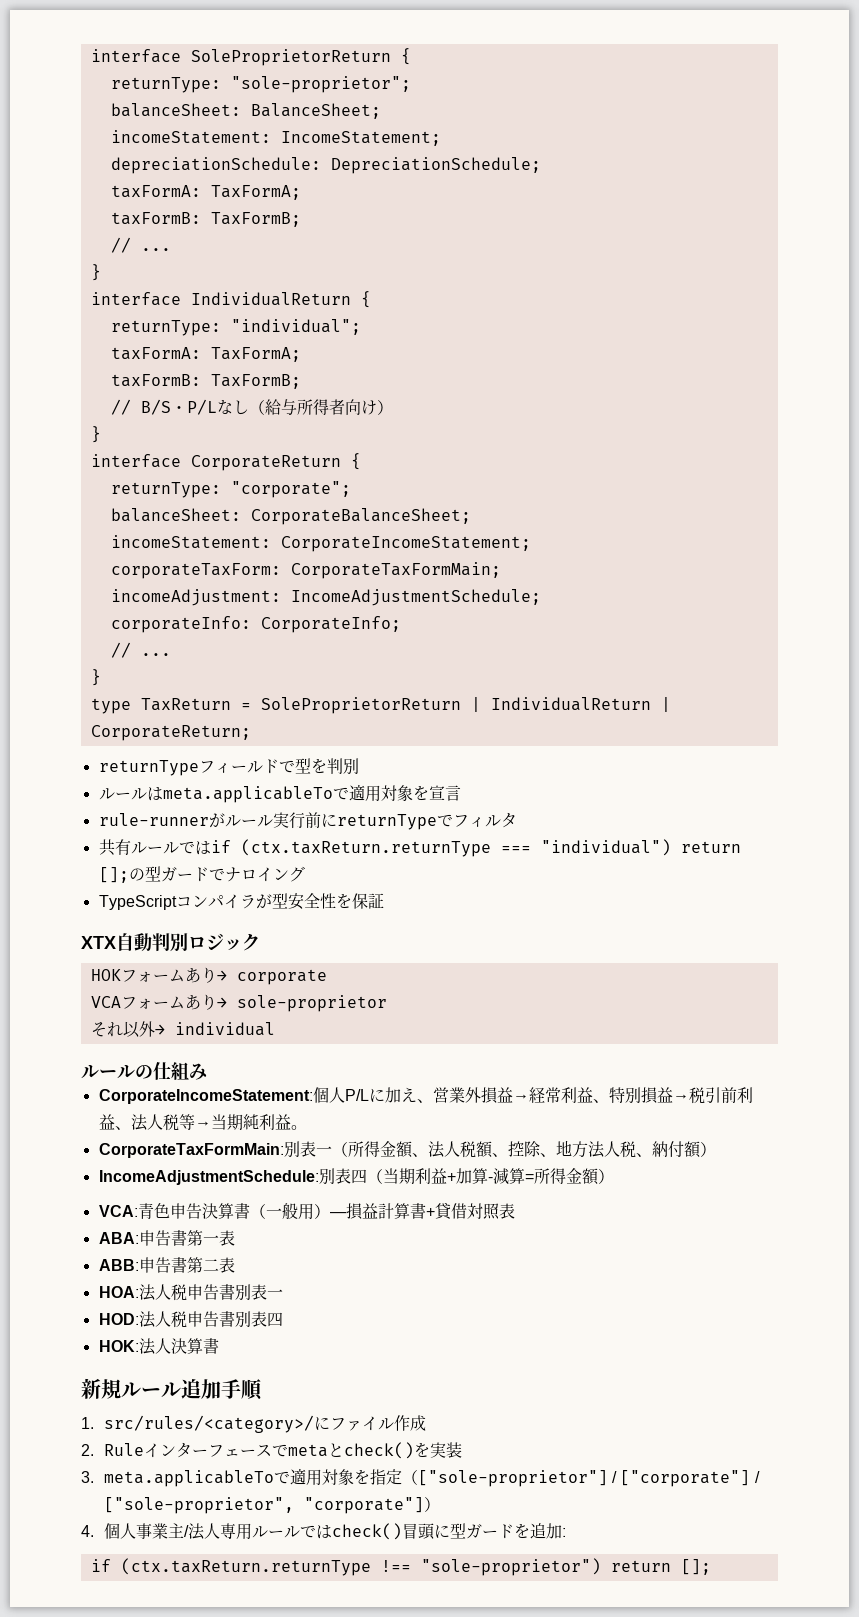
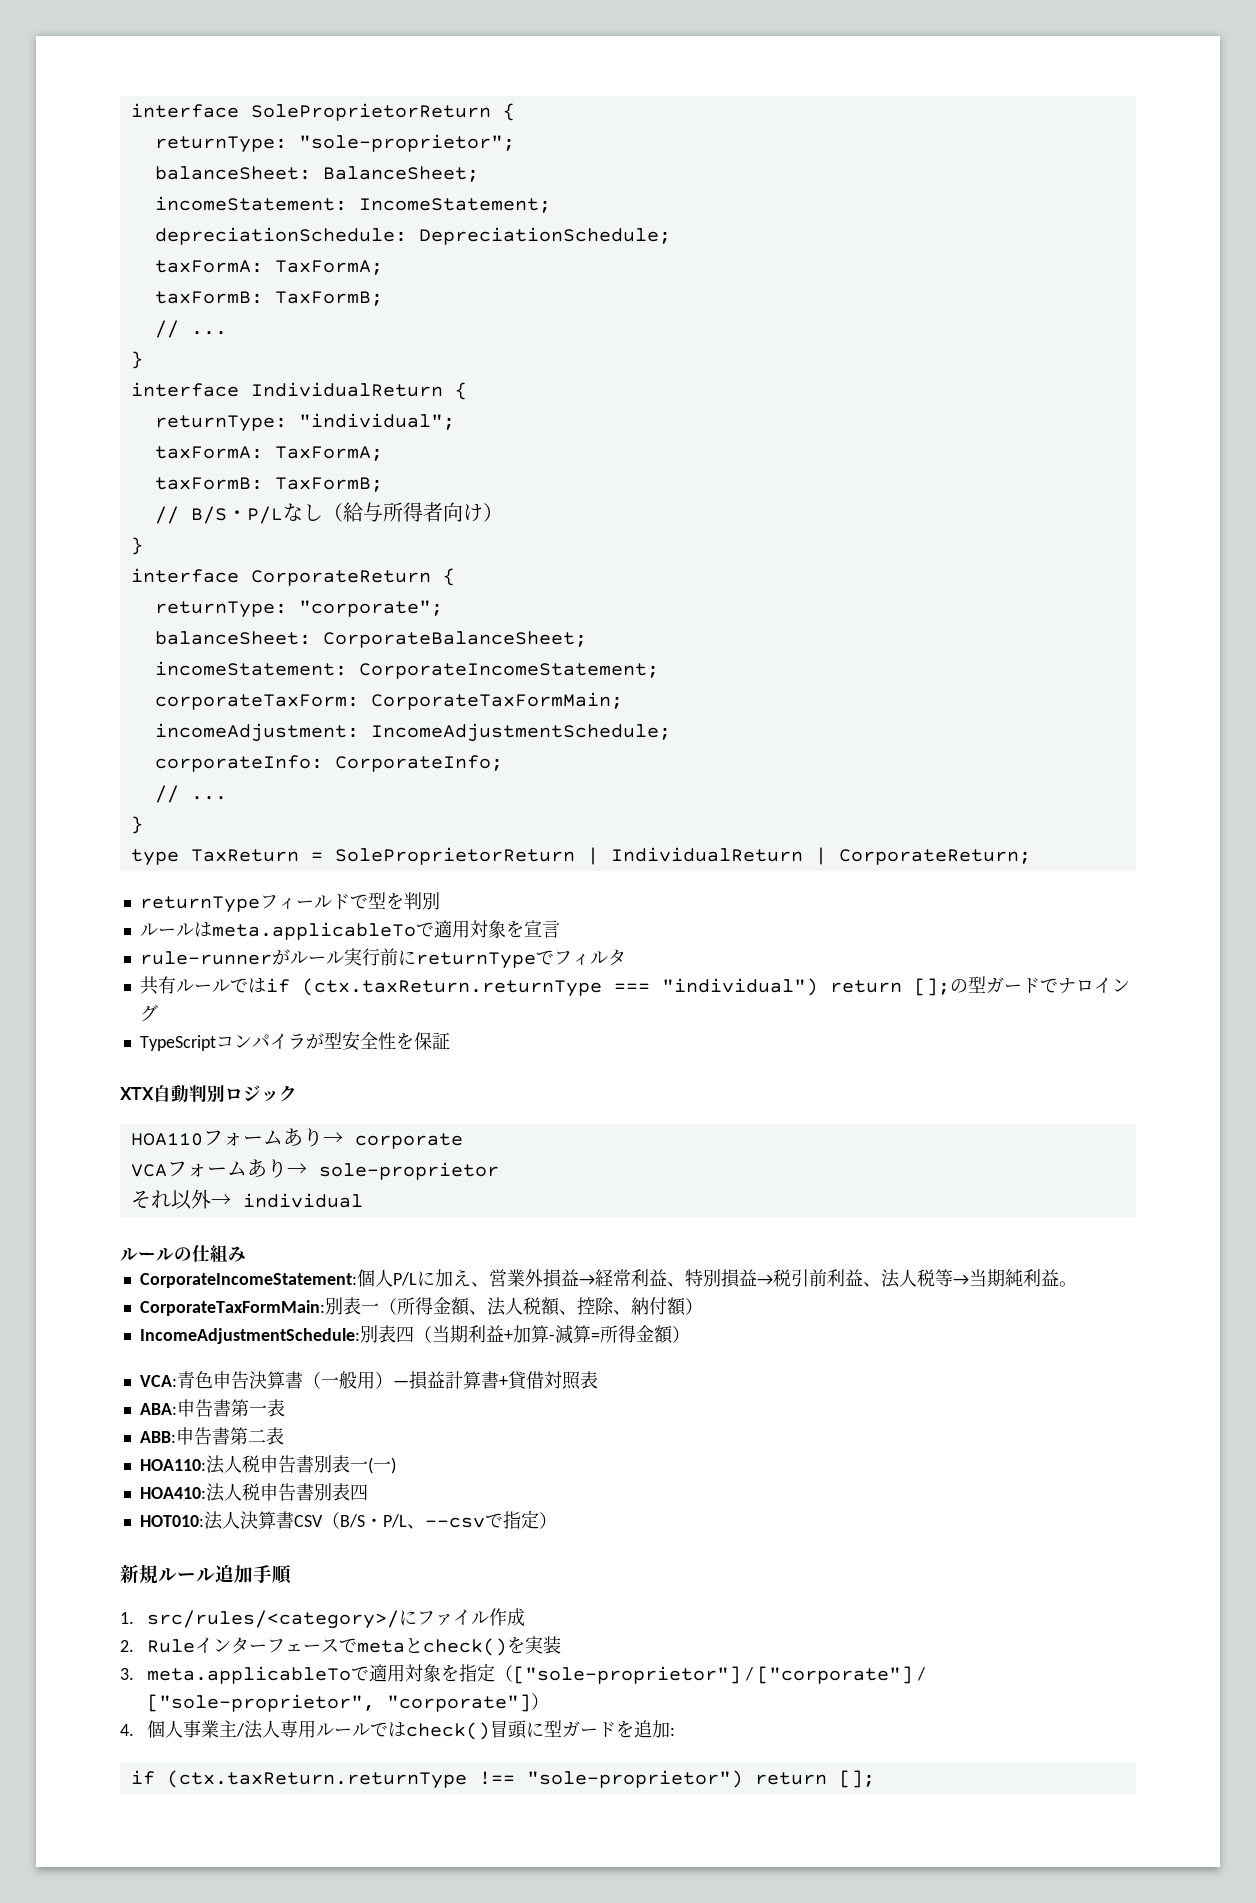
- HOKフォームあり→ corporate
+ HOA110フォームあり→ corporate
- CorporateTaxFormMain:別表一（所得金額、法人税額、控除、地方法人税、納付額）
+ CorporateTaxFormMain:別表一（所得金額、法人税額、控除、納付額）
- HOA:法人税申告書別表一
- HOD:法人税申告書別表四
+ HOA110:法人税申告書別表一(一)
+ HOA410:法人税申告書別表四
- HOK:法人決算書
+ HOT010:法人決算書CSV（B/S・P/L、--csvで指定）

